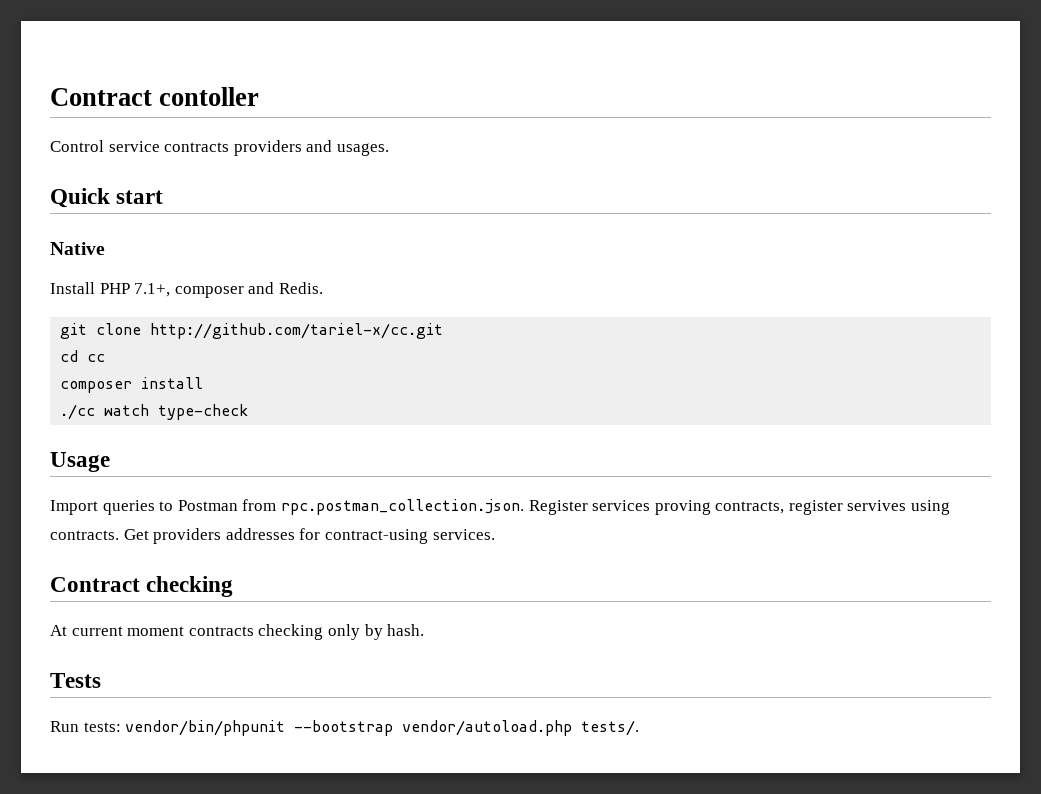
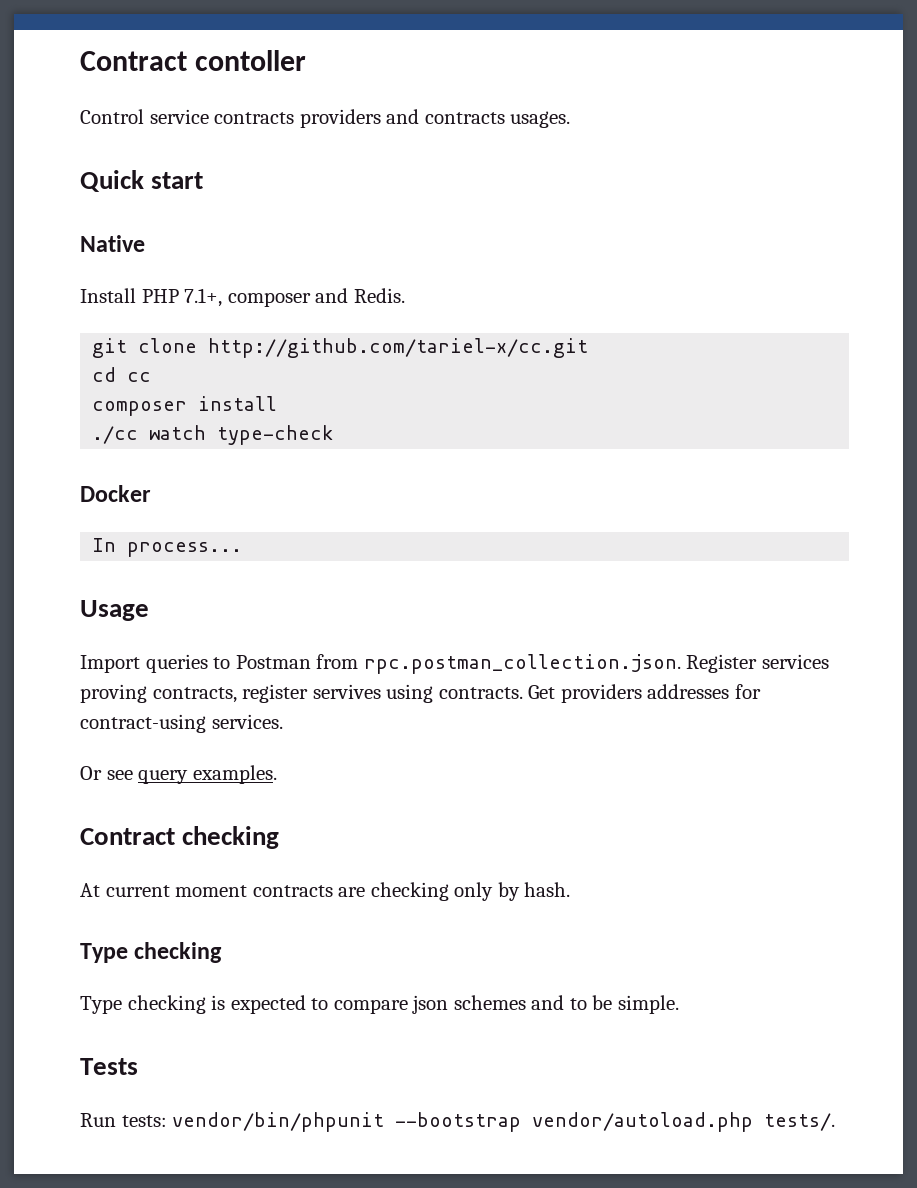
- Control service contracts providers and usages.
+ Control service contracts providers and contracts usages.
+ Docker
+ In process...
+ Or see query examples.
- At current moment contracts checking only by hash.
+ At current moment contracts are checking only by hash.
+ Type checking
+ Type checking is expected to compare json schemes and to be simple.

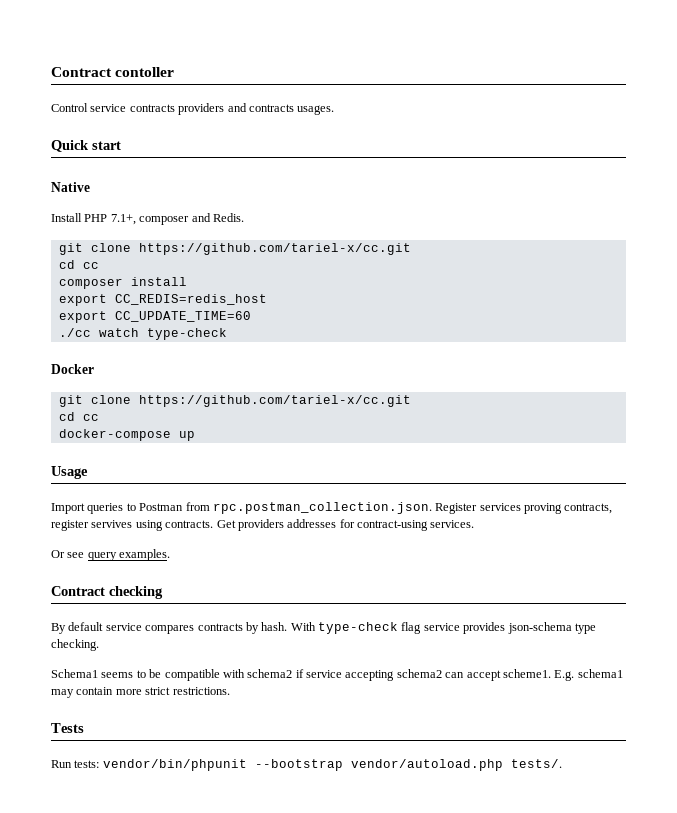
  Install PHP 7.1+, composer and Redis.
- git clone http://github.com/tariel-x/cc.git
+ git clone https://github.com/tariel-x/cc.git
+ export CC_REDIS=redis_host
+ export CC_UPDATE_TIME=60
  Docker
- In process...
+ git clone https://github.com/tariel-x/cc.git
+ cd cc
+ docker-compose up
- At current moment contracts are checking only by hash.
- Type checking
- Type checking is expected to compare json schemes and to be simple.
+ By default service compares contracts by hash. With type-check flag service provides json-schema type checking.
+ Schema1 seems to be compatible with schema2 if service accepting schema2 can accept scheme1. E.g. schema1 may contain more strict restrictions.

